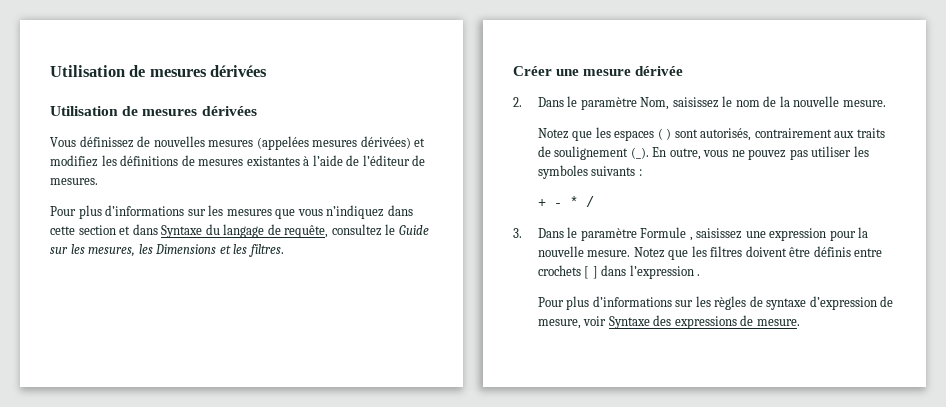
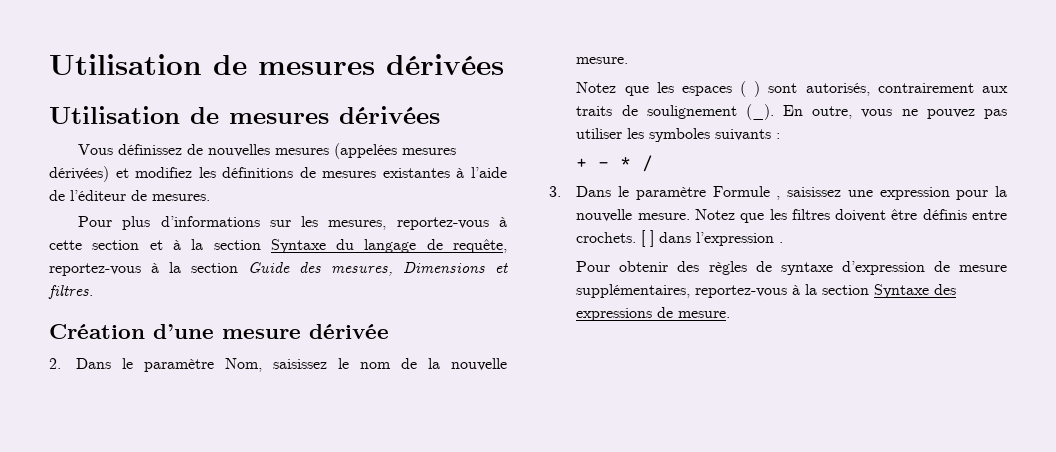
- Pour plus d’informations sur les mesures que vous n’indiquez dans cette section et dans Syntaxe du langage de requête, consultez le Guide sur les mesures, les Dimensions et les filtres.
+ Pour plus d’informations sur les mesures, reportez-vous à cette section et à la section Syntaxe du langage de requête, reportez-vous à la section Guide des mesures, Dimensions et filtres.
- Créer une mesure dérivée
+ Création d’une mesure dérivée
- Notez que les filtres doivent être définis entre crochets [ ] dans l’expression .
+ Notez que les filtres doivent être définis entre crochets. [ ] dans l’expression .
- Pour plus d’informations sur les règles de syntaxe d’expression de mesure, voir Syntaxe des expressions de mesure.
+ Pour obtenir des règles de syntaxe d’expression de mesure supplémentaires, reportez-vous à la section Syntaxe des expressions de mesure.

